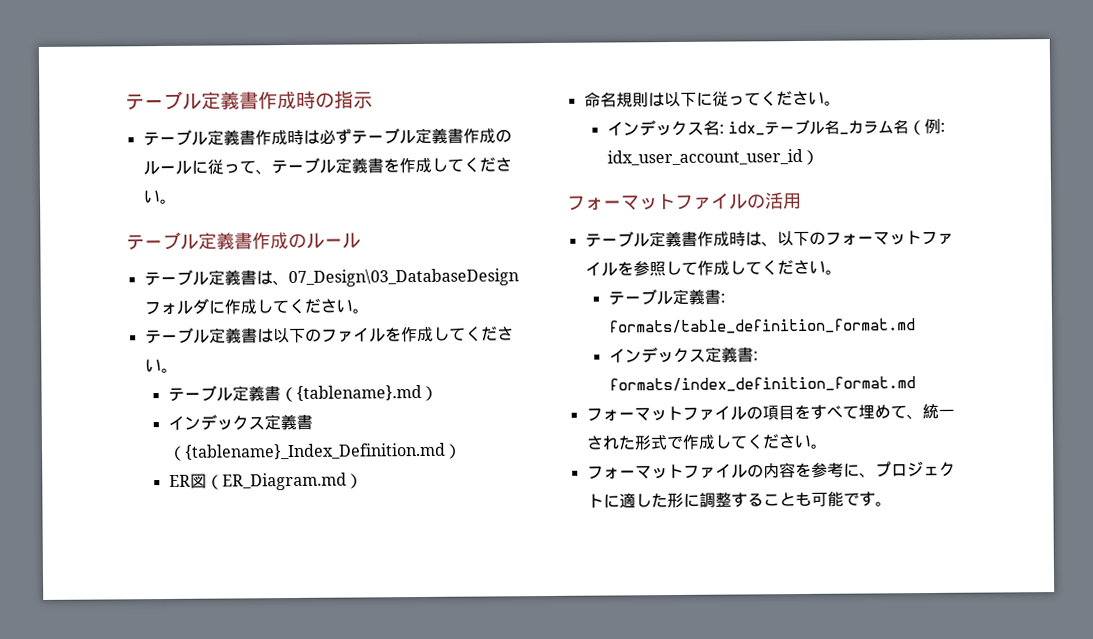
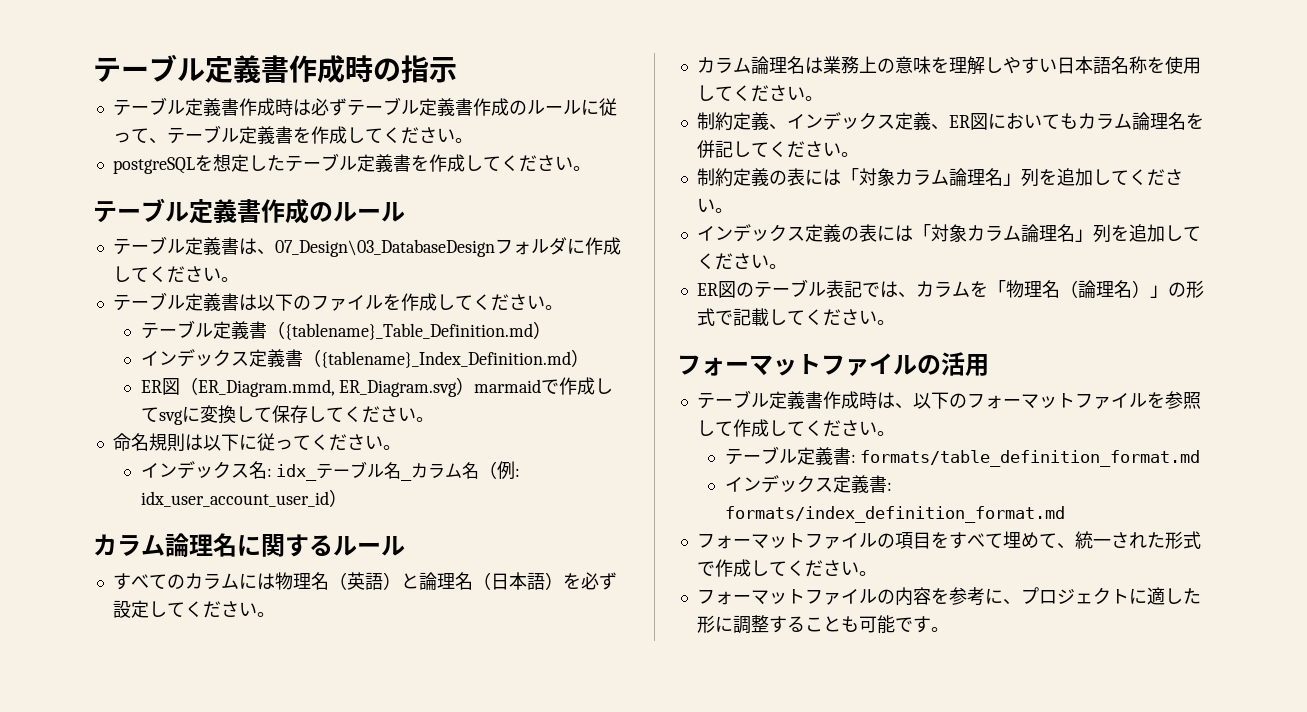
+ postgreSQLを想定したテーブル定義書を作成してください。
- テーブル定義書（{tablename}.md）
+ テーブル定義書（{tablename}_Table_Definition.md）
- ER図（ER_Diagram.md）
+ ER図（ER_Diagram.mmd, ER_Diagram.svg）marmaidで作成してsvgに変換して保存してください。
+ カラム論理名に関するルール
+ すべてのカラムには物理名（英語）と論理名（日本語）を必ず設定してください。
+ カラム論理名は業務上の意味を理解しやすい日本語名称を使用してください。
+ 制約定義、インデックス定義、ER図においてもカラム論理名を併記してください。
+ 制約定義の表には「対象カラム論理名」列を追加してください。
+ インデックス定義の表には「対象カラム論理名」列を追加してください。
+ ER図のテーブル表記では、カラムを「物理名（論理名）」の形式で記載してください。

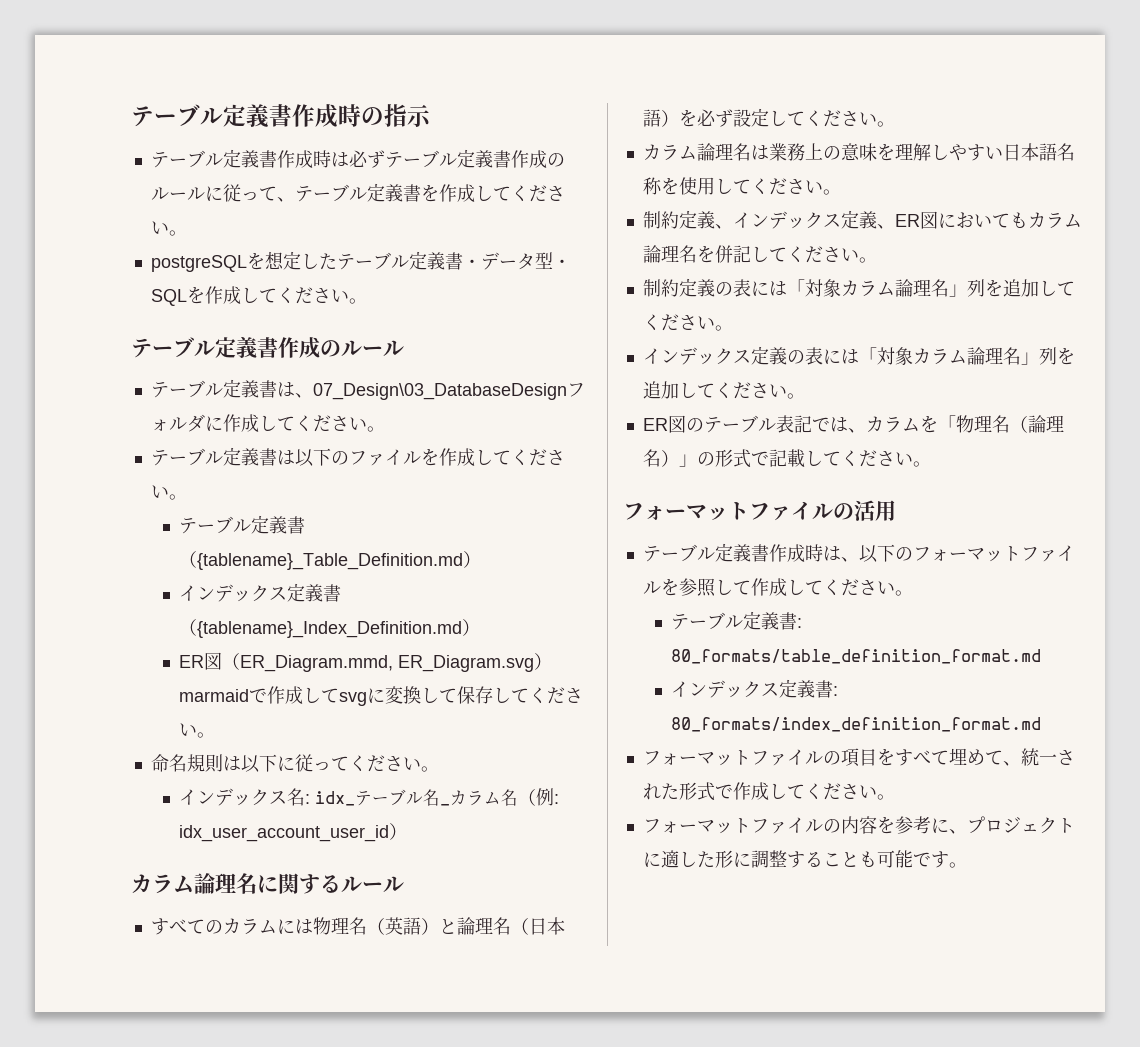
- postgreSQLを想定したテーブル定義書を作成してください。
+ postgreSQLを想定したテーブル定義書・データ型・SQLを作成してください。
- テーブル定義書: formats/table_definition_format.md
+ テーブル定義書: 80_formats/table_definition_format.md
- インデックス定義書: formats/index_definition_format.md
+ インデックス定義書: 80_formats/index_definition_format.md

